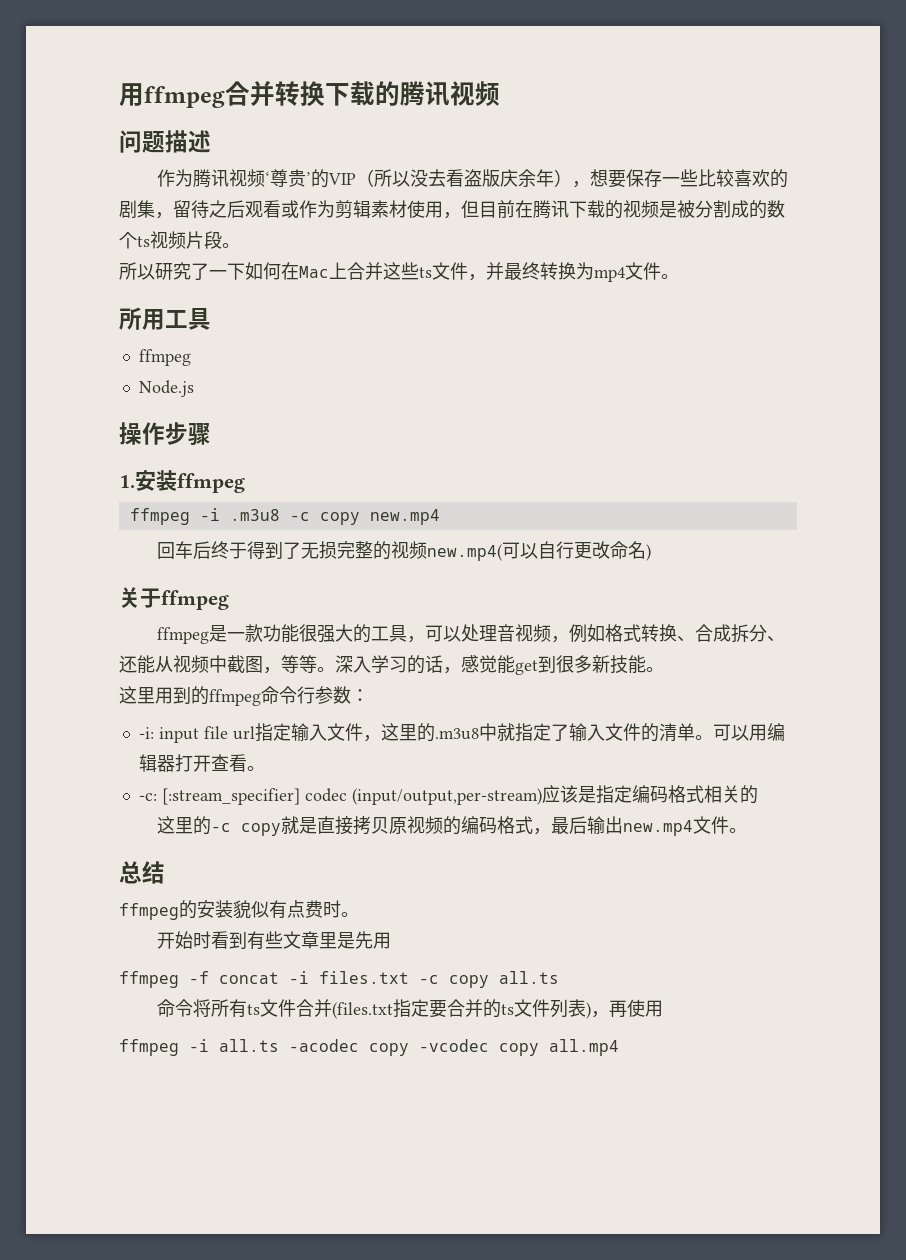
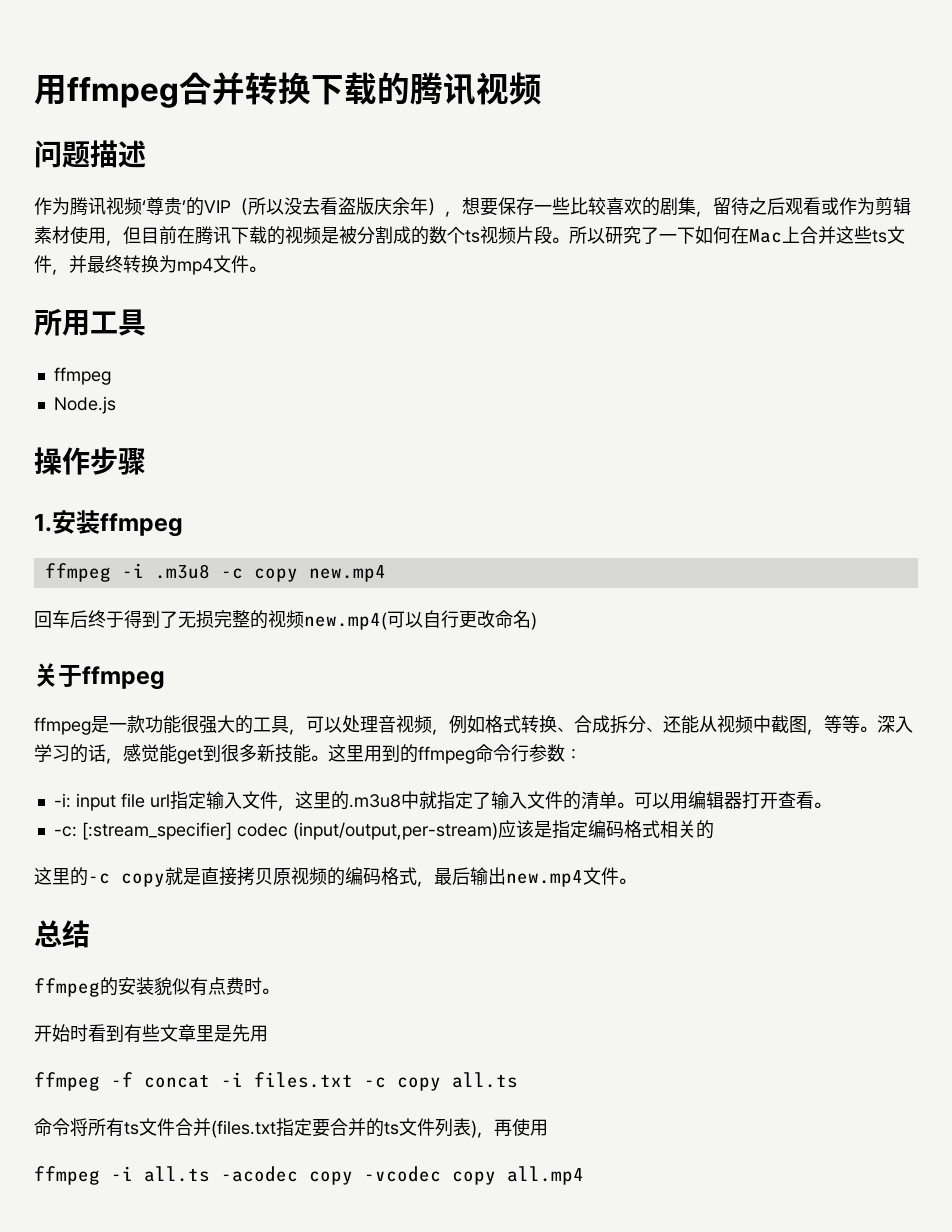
- 作为腾讯视频‘尊贵’的VIP（所以没去看盗版庆余年），想要保存一些比较喜欢的剧集，留待之后观看或作为剪辑素材使用，但目前在腾讯下载的视频是被分割成的数个ts视频片段。
- 所以研究了一下如何在Mac上合并这些ts文件，并最终转换为mp4文件。
+ 作为腾讯视频‘尊贵’的VIP（所以没去看盗版庆余年），想要保存一些比较喜欢的剧集，留待之后观看或作为剪辑素材使用，但目前在腾讯下载的视频是被分割成的数个ts视频片段。所以研究了一下如何在Mac上合并这些ts文件，并最终转换为mp4文件。
- 深入学习的话，感觉能get到很多新技能。
- 这里用到的ffmpeg命令行参数：
+ 深入学习的话，感觉能get到很多新技能。这里用到的ffmpeg命令行参数：

